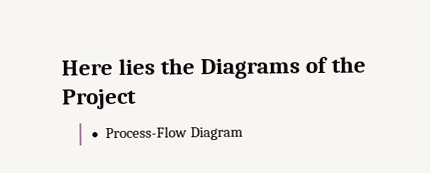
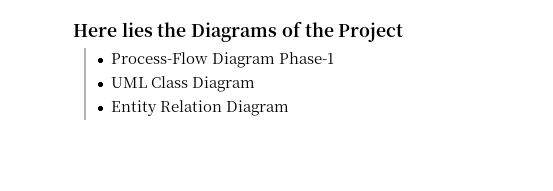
- Process-Flow Diagram
+ Process-Flow Diagram Phase-1
+ UML Class Diagram
+ Entity Relation Diagram

